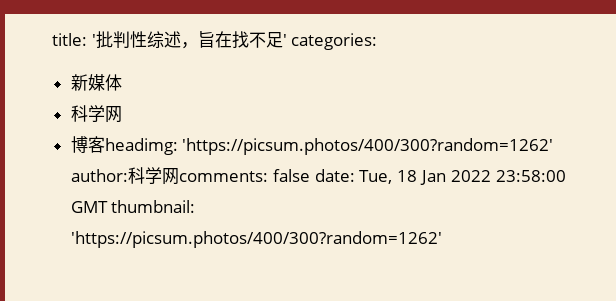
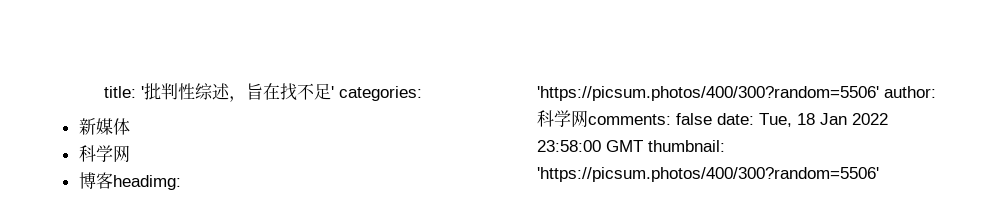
- 博客headimg: 'https://picsum.photos/400/300?random=1262' author:科学网comments: false date: Tue, 18 Jan 2022 23:58:00 GMT thumbnail: 'https://picsum.photos/400/300?random=1262'
+ 博客headimg: 'https://picsum.photos/400/300?random=5506' author:科学网comments: false date: Tue, 18 Jan 2022 23:58:00 GMT thumbnail: 'https://picsum.photos/400/300?random=5506'

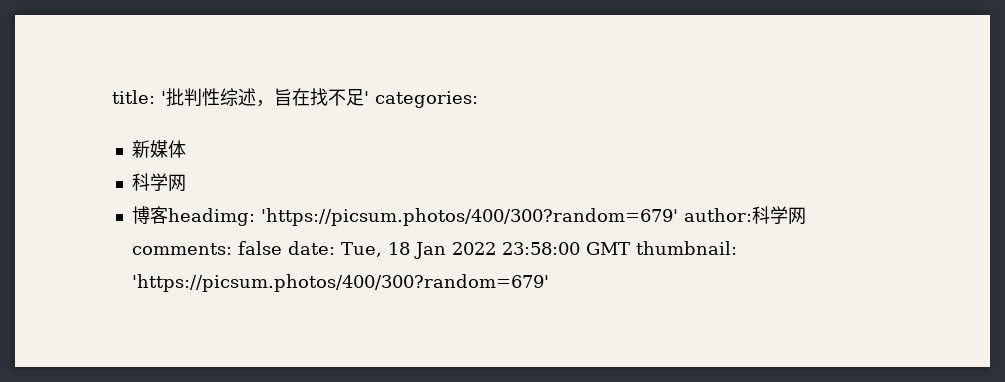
- 博客headimg: 'https://picsum.photos/400/300?random=5506' author:科学网comments: false date: Tue, 18 Jan 2022 23:58:00 GMT thumbnail: 'https://picsum.photos/400/300?random=5506'
+ 博客headimg: 'https://picsum.photos/400/300?random=679' author:科学网comments: false date: Tue, 18 Jan 2022 23:58:00 GMT thumbnail: 'https://picsum.photos/400/300?random=679'

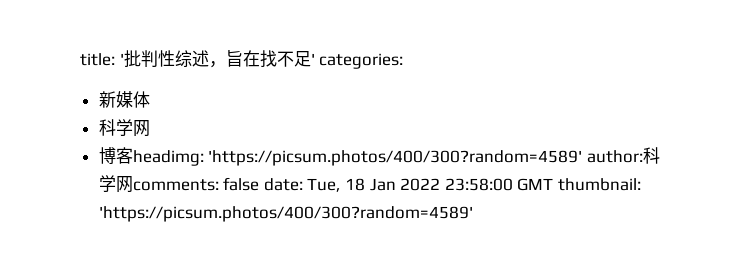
- 博客headimg: 'https://picsum.photos/400/300?random=679' author:科学网comments: false date: Tue, 18 Jan 2022 23:58:00 GMT thumbnail: 'https://picsum.photos/400/300?random=679'
+ 博客headimg: 'https://picsum.photos/400/300?random=4589' author:科学网comments: false date: Tue, 18 Jan 2022 23:58:00 GMT thumbnail: 'https://picsum.photos/400/300?random=4589'

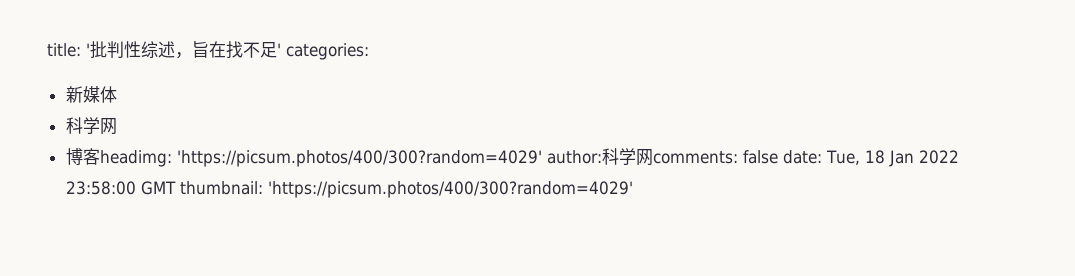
- 博客headimg: 'https://picsum.photos/400/300?random=4589' author:科学网comments: false date: Tue, 18 Jan 2022 23:58:00 GMT thumbnail: 'https://picsum.photos/400/300?random=4589'
+ 博客headimg: 'https://picsum.photos/400/300?random=4029' author:科学网comments: false date: Tue, 18 Jan 2022 23:58:00 GMT thumbnail: 'https://picsum.photos/400/300?random=4029'

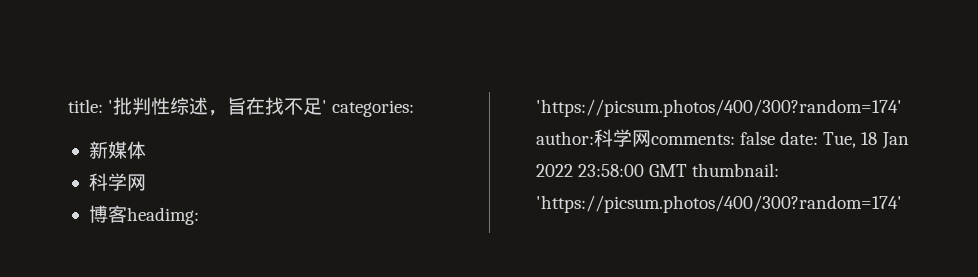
- 博客headimg: 'https://picsum.photos/400/300?random=4029' author:科学网comments: false date: Tue, 18 Jan 2022 23:58:00 GMT thumbnail: 'https://picsum.photos/400/300?random=4029'
+ 博客headimg: 'https://picsum.photos/400/300?random=174' author:科学网comments: false date: Tue, 18 Jan 2022 23:58:00 GMT thumbnail: 'https://picsum.photos/400/300?random=174'

